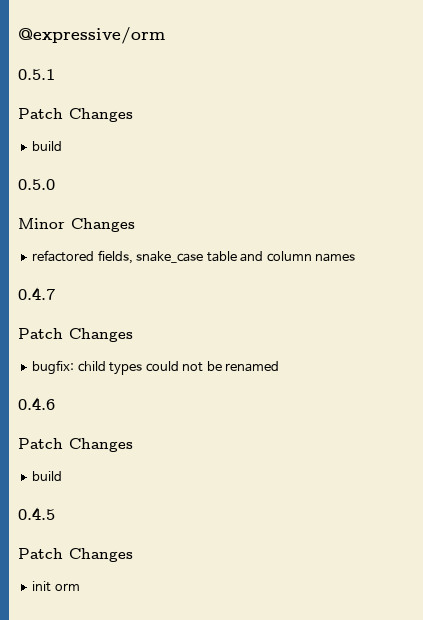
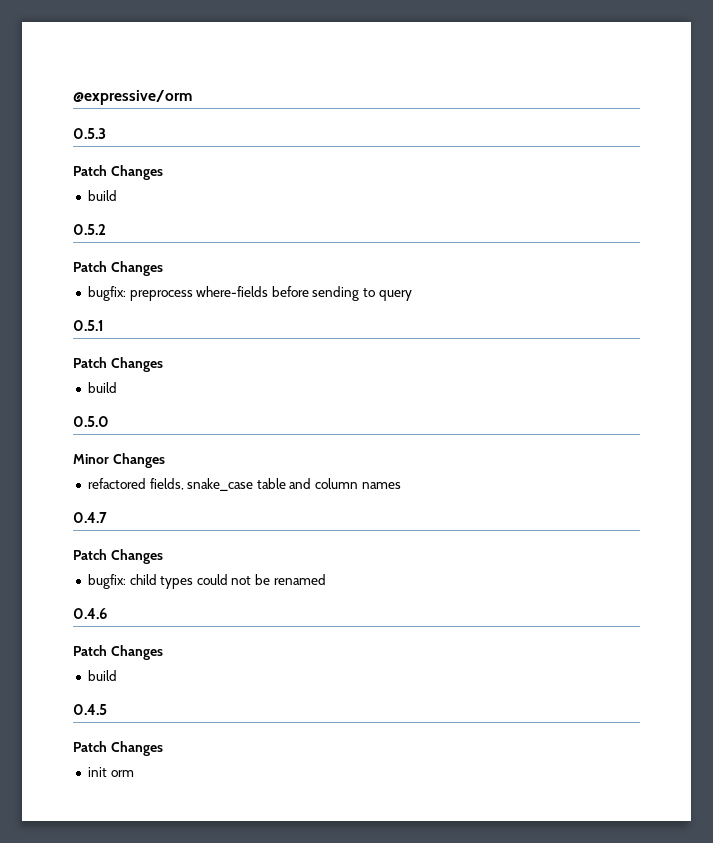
+ 0.5.3
+ Patch Changes
+ build
+ 0.5.2
+ Patch Changes
+ bugfix: preprocess where-fields before sending to query

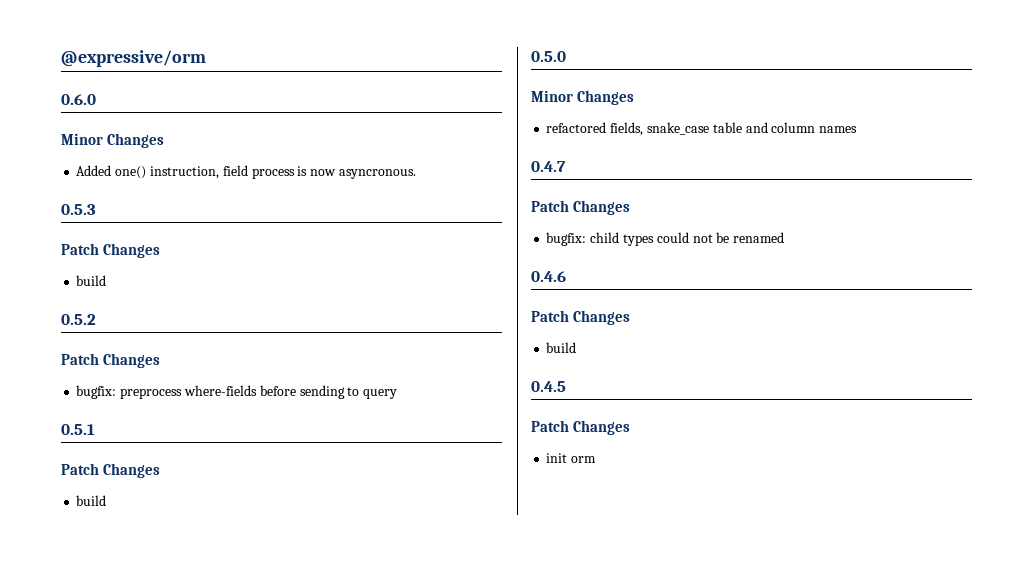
+ 0.6.0
+ Minor Changes
+ Added one() instruction, field process is now asyncronous.

